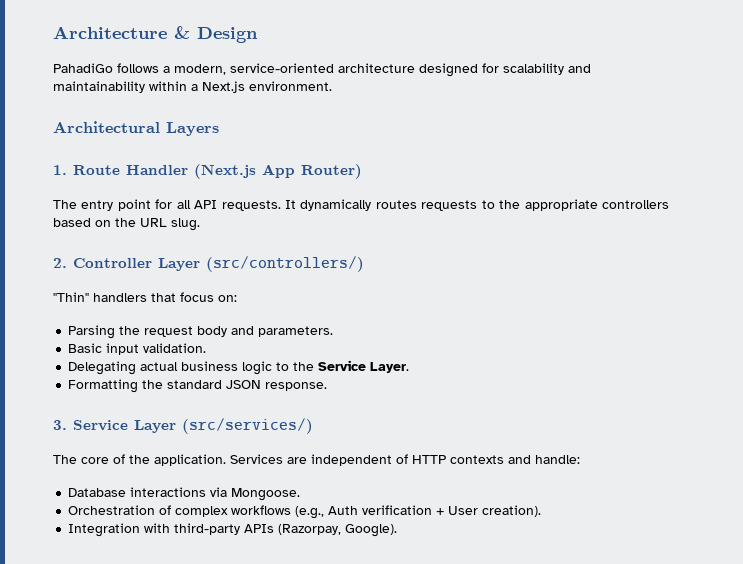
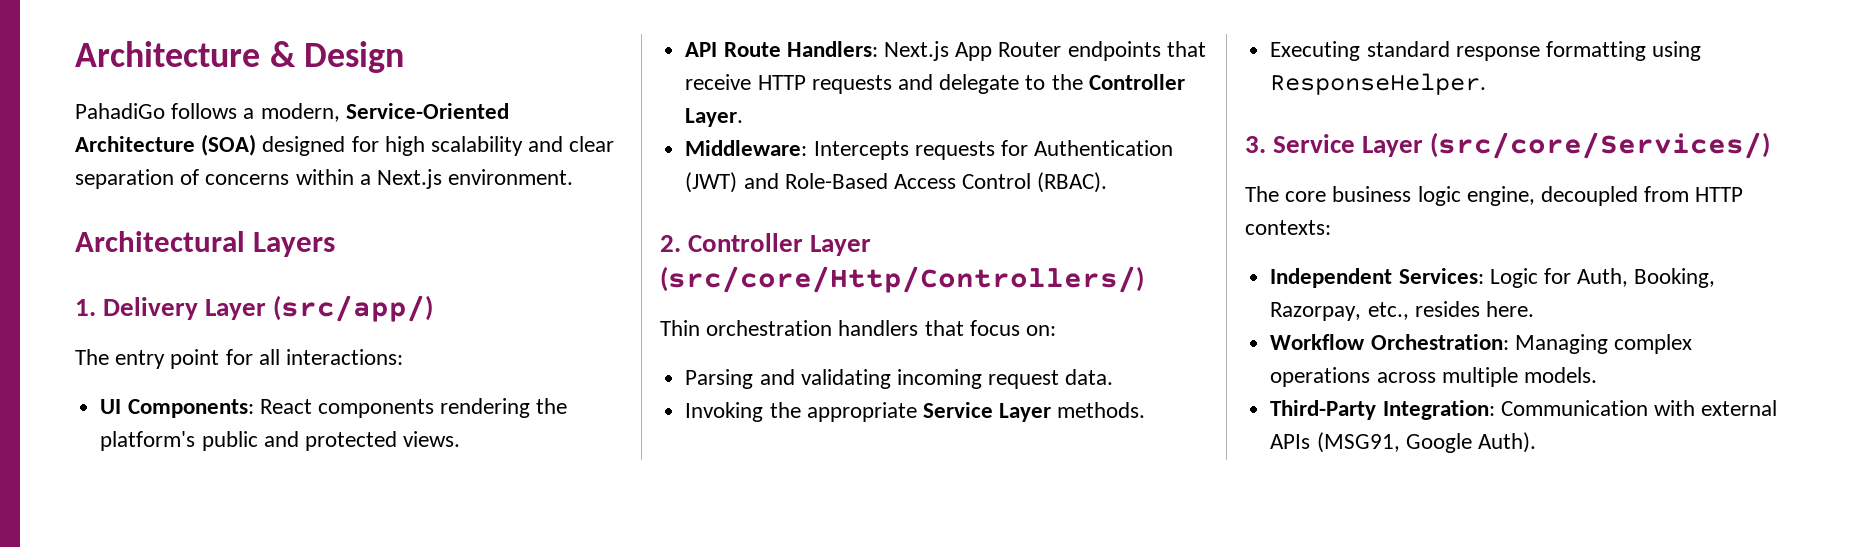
- PahadiGo follows a modern, service-oriented architecture designed for scalability and maintainability within a Next.js environment.
+ PahadiGo follows a modern, Service-Oriented Architecture (SOA) designed for high scalability and clear separation of concerns within a Next.js environment.
- 1. Route Handler (Next.js App Router)
+ 1. Delivery Layer (src/app/)
- The entry point for all API requests. It dynamically routes requests to the appropriate controllers based on the URL slug.
+ The entry point for all interactions:
+ UI Components: React components rendering the platform's public and protected views.
+ API Route Handlers: Next.js App Router endpoints that receive HTTP requests and delegate to the Controller Layer.
+ Middleware: Intercepts requests for Authentication (JWT) and Role-Based Access Control (RBAC).
- 2. Controller Layer (src/controllers/)
- "Thin" handlers that focus on:
+ 2. Controller Layer (src/core/Http/Controllers/)
+ Thin orchestration handlers that focus on:
- Parsing the request body and parameters.
- Basic input validation.
- Delegating actual business logic to the Service Layer.
- Formatting the standard JSON response.
+ Parsing and validating incoming request data.
+ Invoking the appropriate Service Layer methods.
+ Executing standard response formatting using ResponseHelper.
- 3. Service Layer (src/services/)
+ 3. Service Layer (src/core/Services/)
- The core of the application. Services are independent of HTTP contexts and handle:
- Database interactions via Mongoose.
- Orchestration of complex workflows (e.g., Auth verification + User creation).
- Integration with third-party APIs (Razorpay, Google).
+ The core business logic engine, decoupled from HTTP contexts:
+ Independent Services: Logic for Auth, Booking, Razorpay, etc., resides here.
+ Workflow Orchestration: Managing complex operations across multiple models.
+ Third-Party Integration: Communication with external APIs (MSG91, Google Auth).

